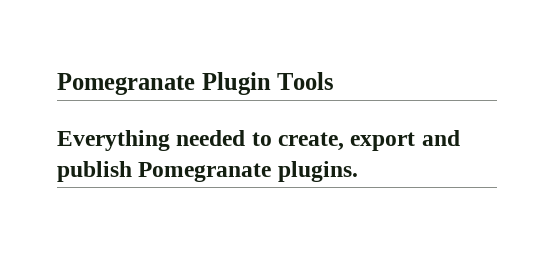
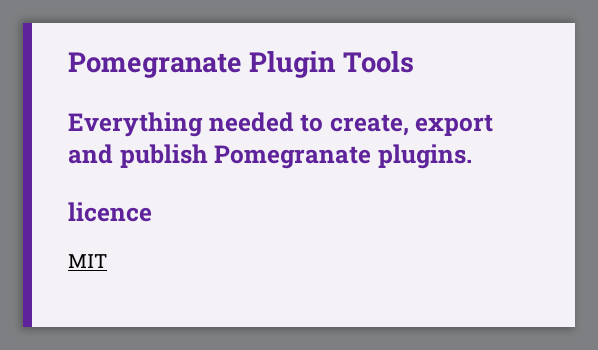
+ licence
+ MIT

